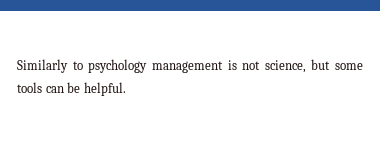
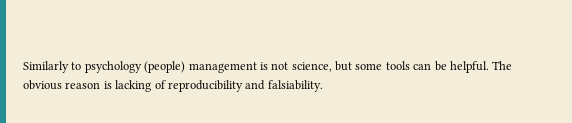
- Similarly to psychology management is not science, but some tools can be helpful.
+ Similarly to psychology (people) management is not science, but some tools can be helpful.
+ The obvious reason is lacking of reproducibility and falsiability.

